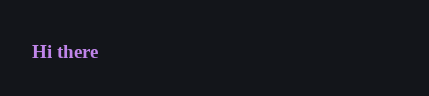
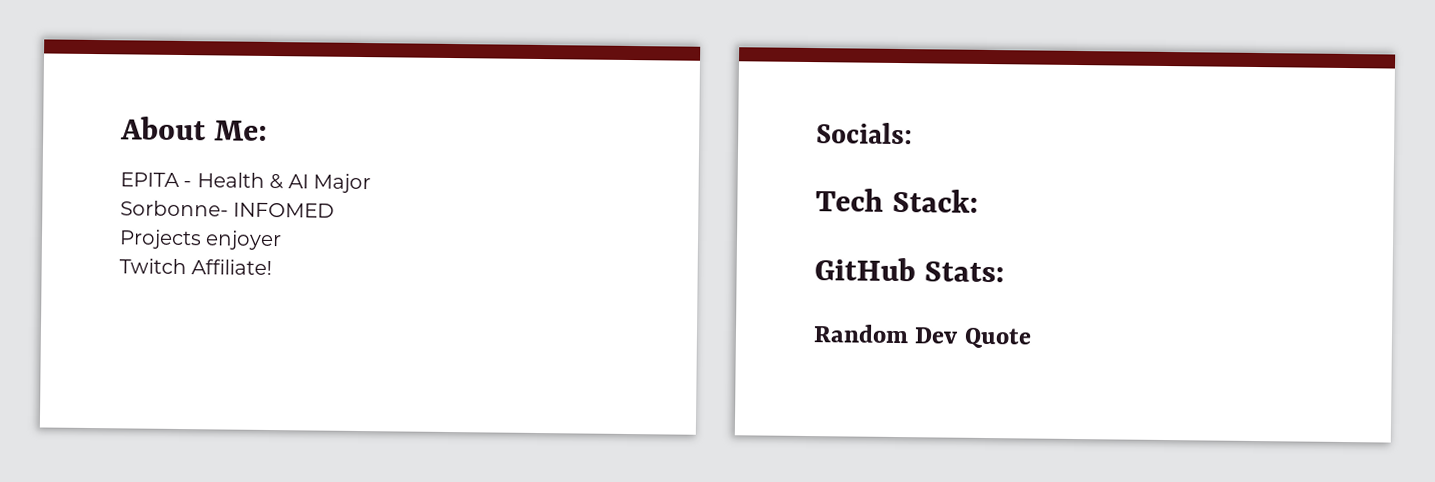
- Hi there
+ About Me:
+ EPITA - Health & AI Major
+ Sorbonne- INFOMED
+ Projects enjoyer
+ Twitch Affiliate!
+ Socials:
+ Tech Stack:
+ GitHub Stats:
+ Random Dev Quote

